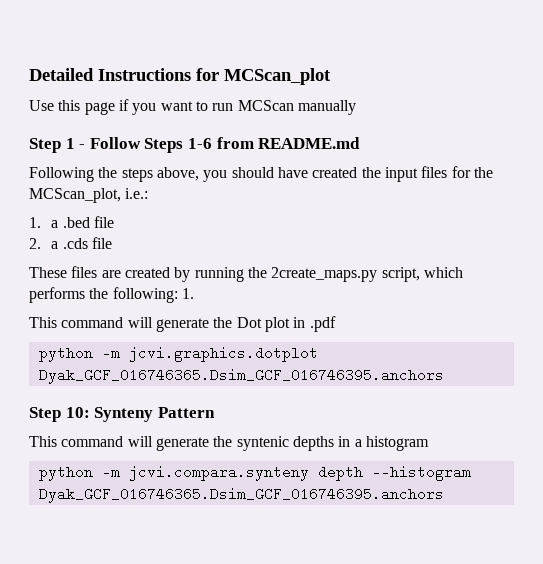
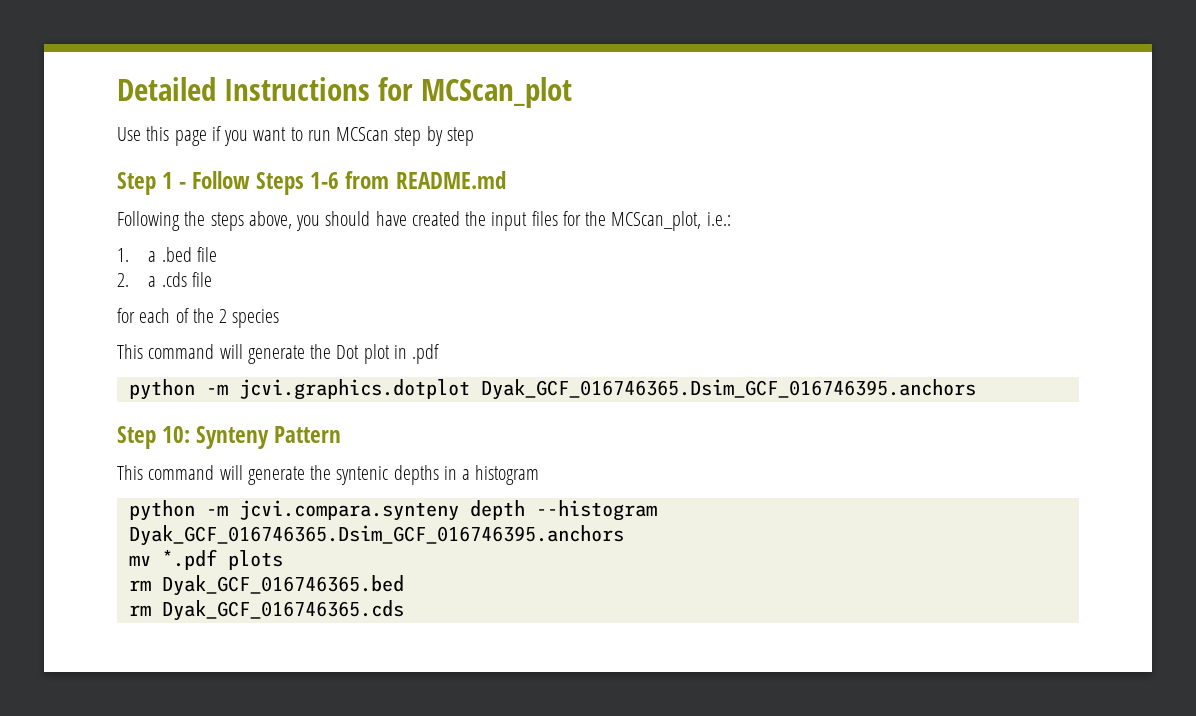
- Use this page if you want to run MCScan manually
+ Use this page if you want to run MCScan step by step
- These files are created by running the 2create_maps.py script, which performs the following: 1.
+ for each of the 2 species
+ mv *.pdf plots
+ rm Dyak_GCF_016746365.bed
+ rm Dyak_GCF_016746365.cds

